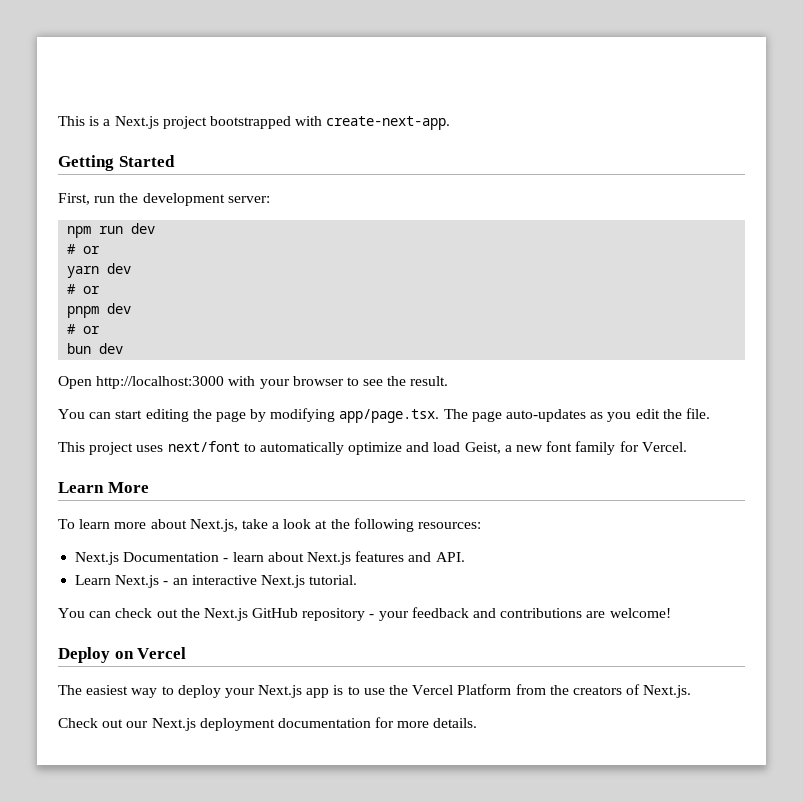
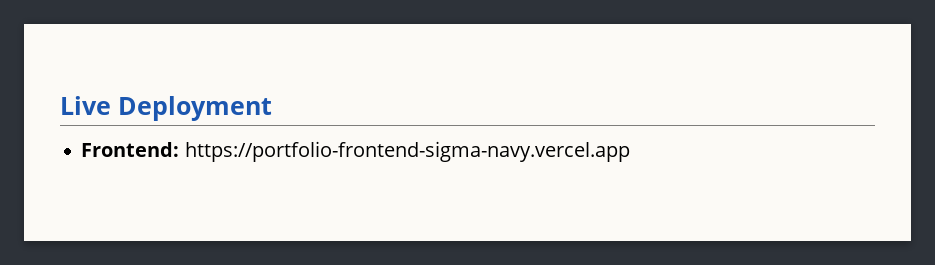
- This is a Next.js project bootstrapped with create-next-app.
- Getting Started
- First, run the development server:
- npm run dev
- # or
- yarn dev
- # or
- pnpm dev
- # or
- bun dev
- Open http://localhost:3000 with your browser to see the result.
- You can start editing the page by modifying app/page.tsx. The page auto-updates as you edit the file.
- This project uses next/font to automatically optimize and load Geist, a new font family for Vercel.
- Learn More
- To learn more about Next.js, take a look at the following resources:
- Next.js Documentation - learn about Next.js features and API.
- Learn Next.js - an interactive Next.js tutorial.
- You can check out the Next.js GitHub repository - your feedback and contributions are welcome!
- Deploy on Vercel
- The easiest way to deploy your Next.js app is to use the Vercel Platform from the creators of Next.js.
- Check out our Next.js deployment documentation for more details.
+ Live Deployment
+ Frontend: https://portfolio-frontend-sigma-navy.vercel.app

